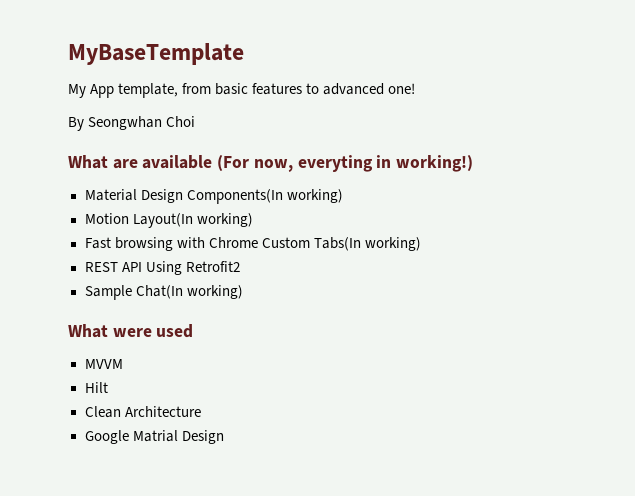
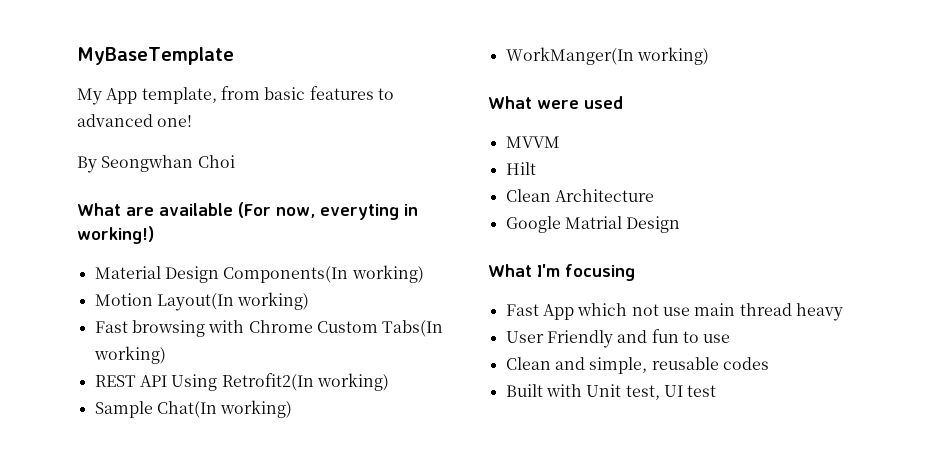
- REST API Using Retrofit2
+ REST API Using Retrofit2(In working)
+ WorkManger(In working)
+ What I'm focusing
+ Fast App which not use main thread heavy
+ User Friendly and fun to use
+ Clean and simple, reusable codes
+ Built with Unit test, UI test

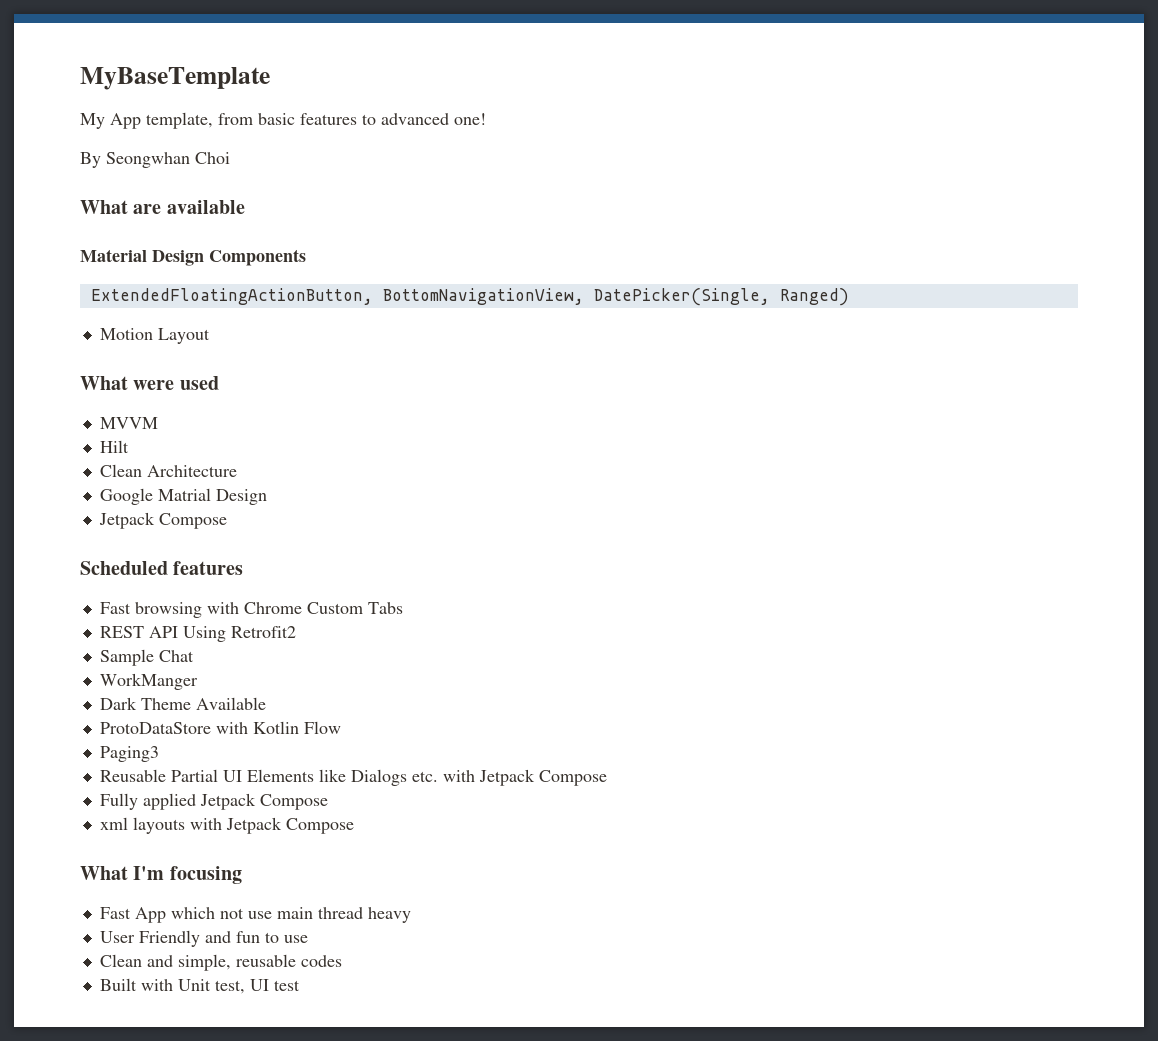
- What are available (For now, everyting in working!)
- Material Design Components(In working)
- Motion Layout(In working)
- Fast browsing with Chrome Custom Tabs(In working)
- REST API Using Retrofit2(In working)
- Sample Chat(In working)
- WorkManger(In working)
+ What are available
+ Material Design Components
+ ExtendedFloatingActionButton, BottomNavigationView, DatePicker(Single, Ranged)
+ Motion Layout
  Google Matrial Design
+ Jetpack Compose
+ Scheduled features
+ Fast browsing with Chrome Custom Tabs
+ REST API Using Retrofit2
+ Sample Chat
+ WorkManger
+ Dark Theme Available
+ ProtoDataStore with Kotlin Flow
+ Paging3
+ Reusable Partial UI Elements like Dialogs etc. with Jetpack Compose
+ Fully applied Jetpack Compose
+ xml layouts with Jetpack Compose

